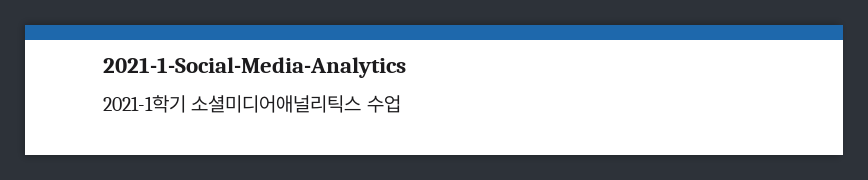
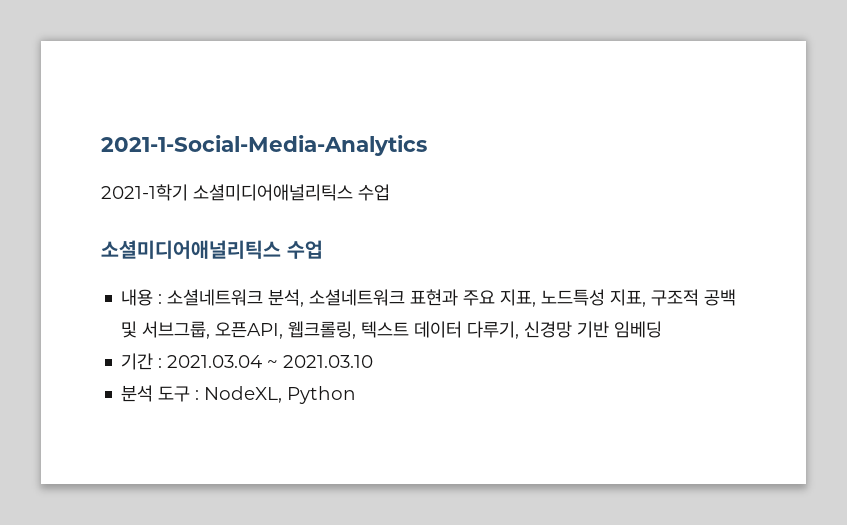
  2021-1학기 소셜미디어애널리틱스 수업
+ 소셜미디어애널리틱스 수업
+ 내용 : 소셜네트워크 분석, 소셜네트워크 표현과 주요 지표, 노드특성 지표, 구조적 공백 및 서브그룹, 오픈API, 웹크롤링, 텍스트 데이터 다루기, 신경망 기반 임베딩
+ 기간 : 2021.03.04 ~ 2021.03.10
+ 분석 도구 : NodeXL, Python

